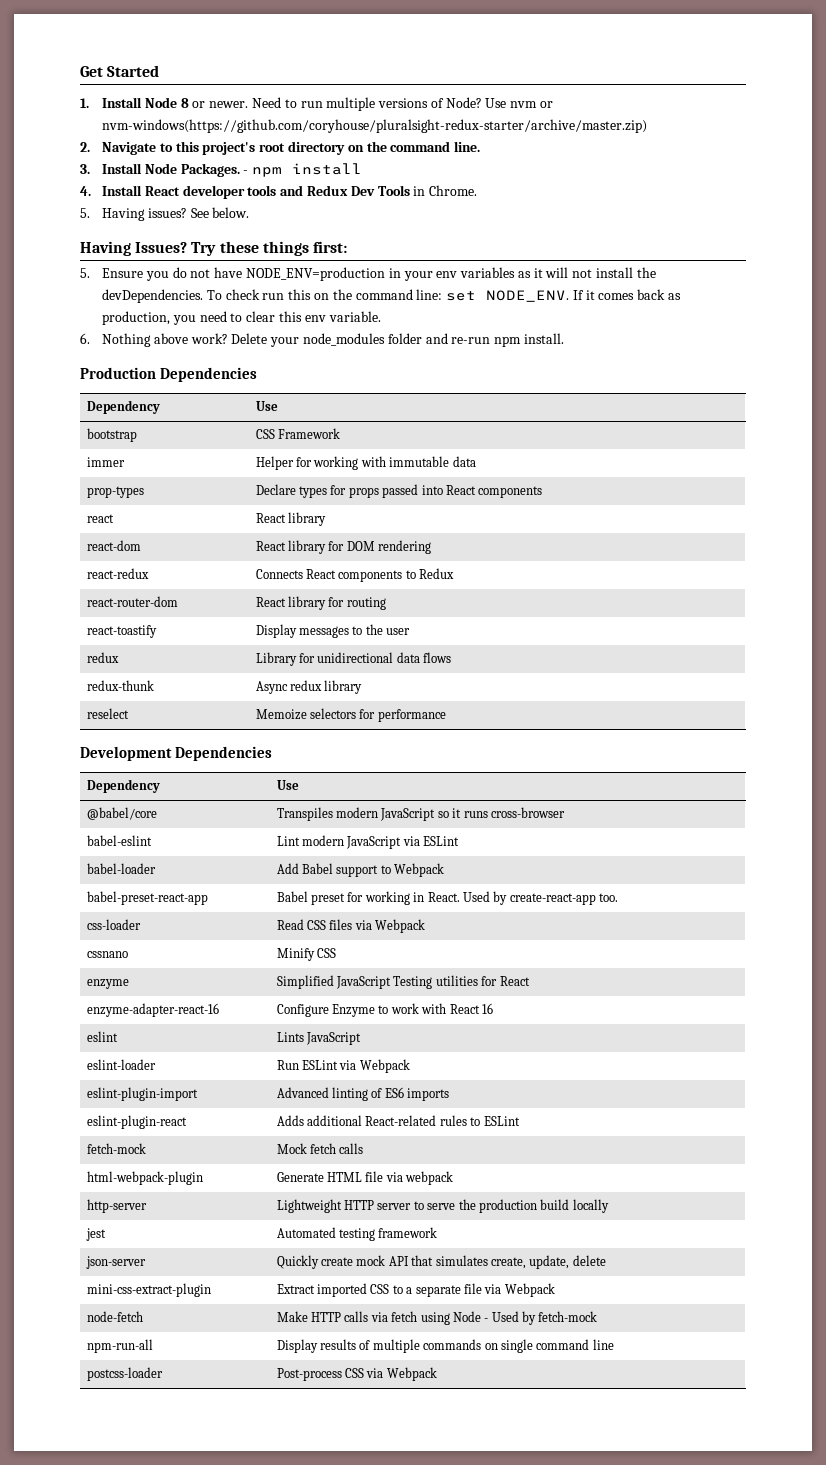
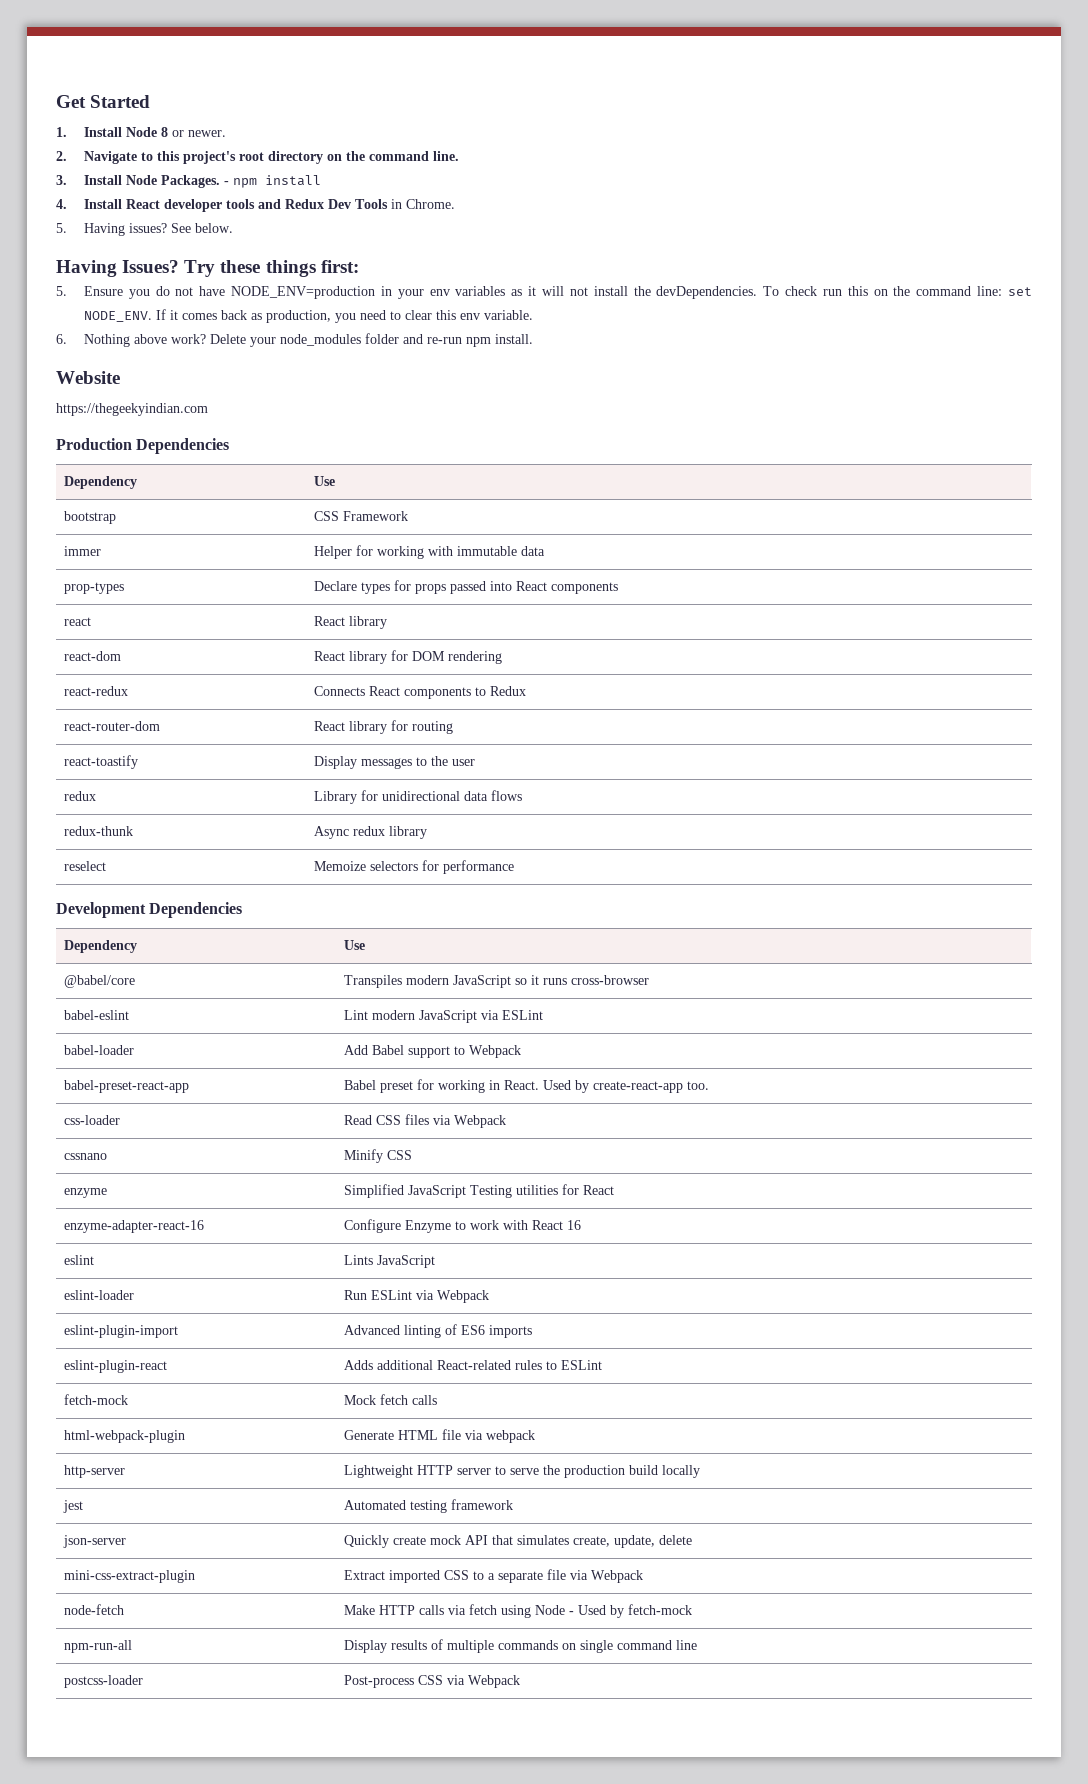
- Need to run multiple versions of Node? Use nvm or nvm-windows(https://github.com/coryhouse/pluralsight-redux-starter/archive/master.zip)
+ Website
+ https://thegeekyindian.com

